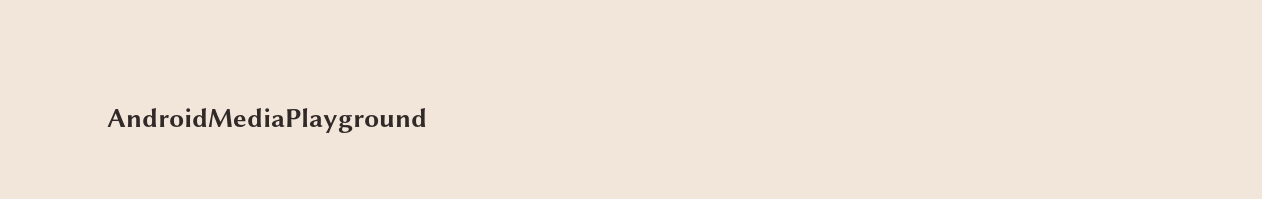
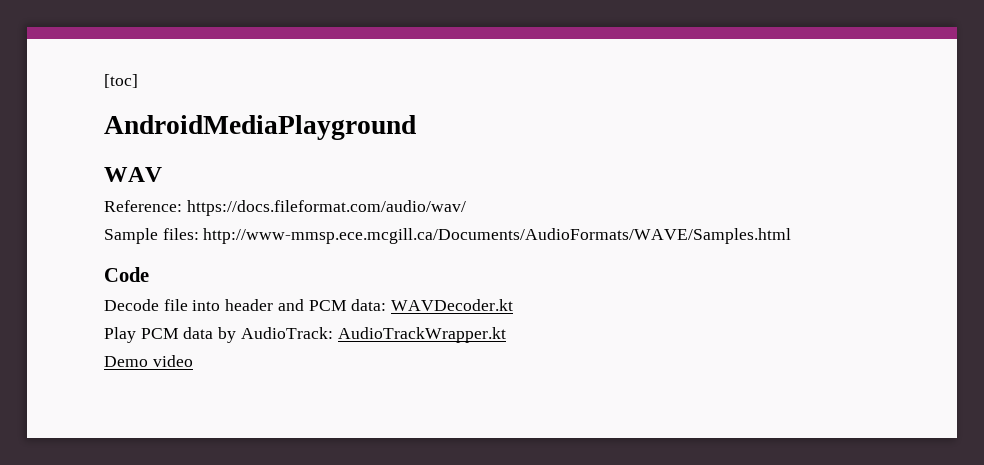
+ [toc]
+ WAV
+ Reference: https://docs.fileformat.com/audio/wav/
+ Sample files: http://www-mmsp.ece.mcgill.ca/Documents/AudioFormats/WAVE/Samples.html
+ Code
+ Decode file into header and PCM data: WAVDecoder.kt
+ Play PCM data by AudioTrack: AudioTrackWrapper.kt
+ Demo video

